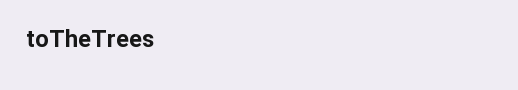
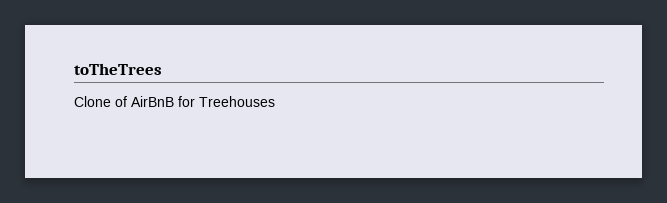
+ Clone of AirBnB for Treehouses

